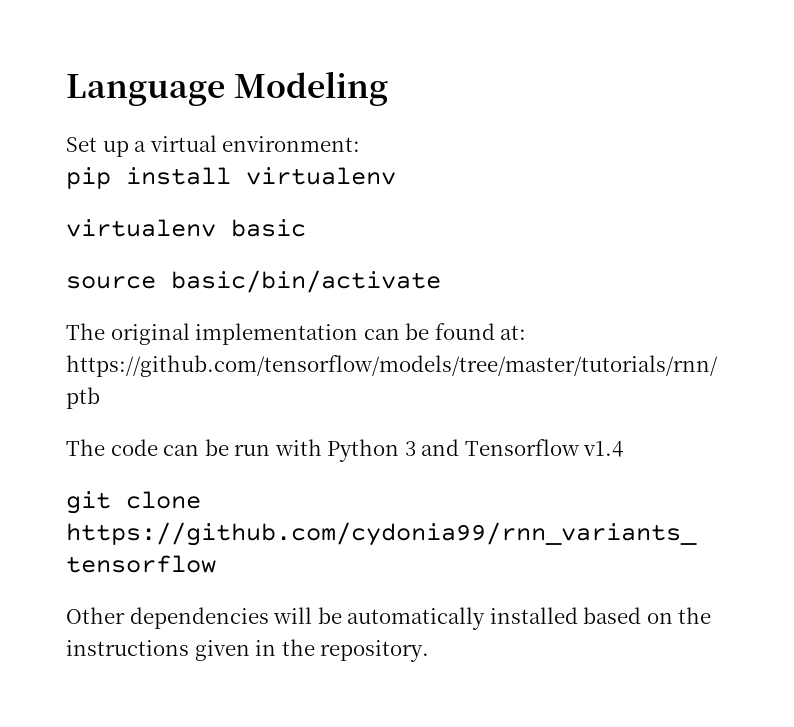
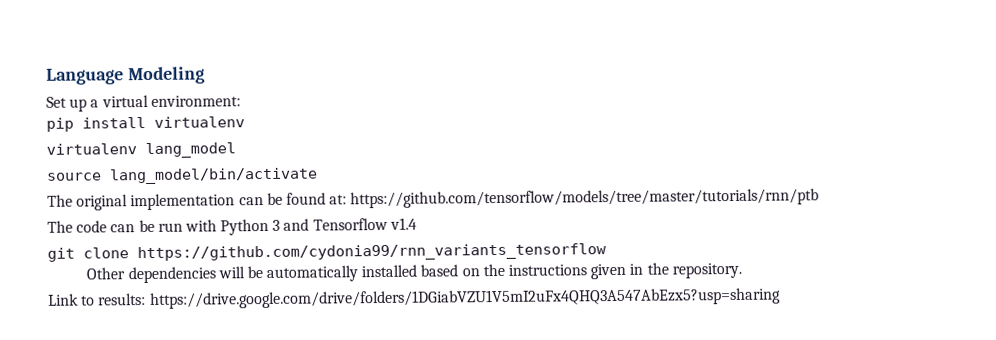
- virtualenv basic
+ virtualenv lang_model
- source basic/bin/activate
+ source lang_model/bin/activate
+ Link to results: https://drive.google.com/drive/folders/1DGiabVZU1V5mI2uFx4QHQ3A547AbEzx5?usp=sharing

